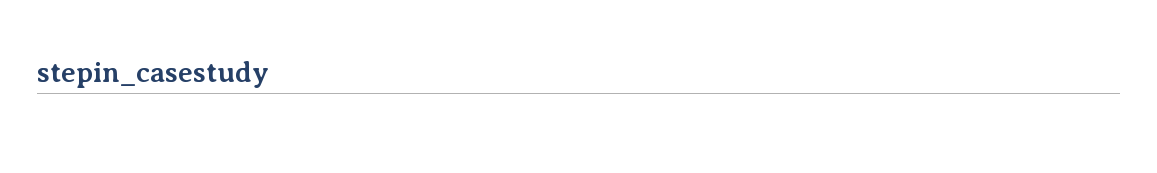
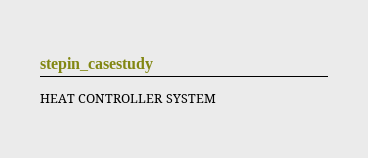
+ HEAT CONTROLLER SYSTEM

